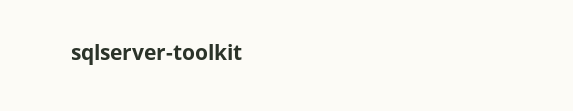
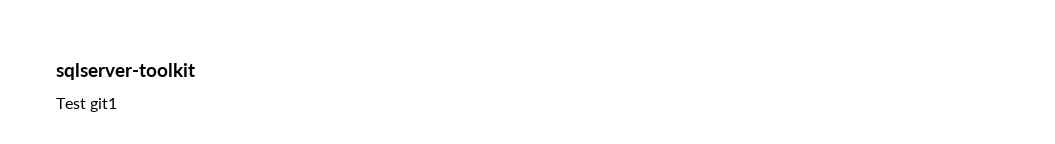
+ Test git1

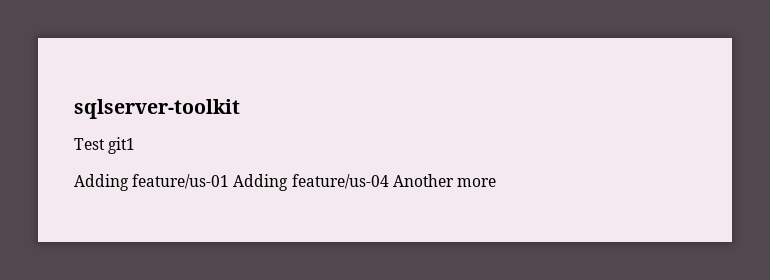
+ Adding feature/us-01 Adding feature/us-04 Another more

